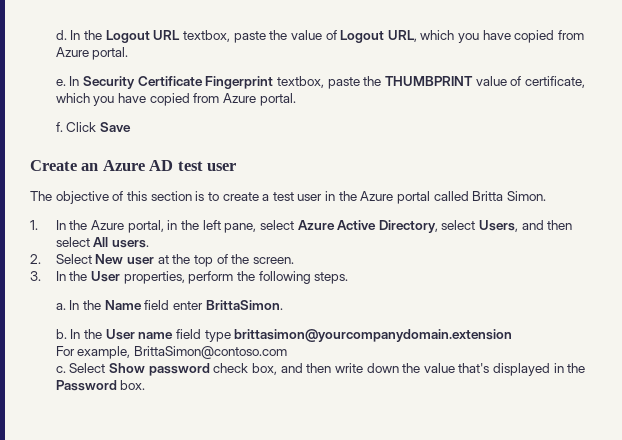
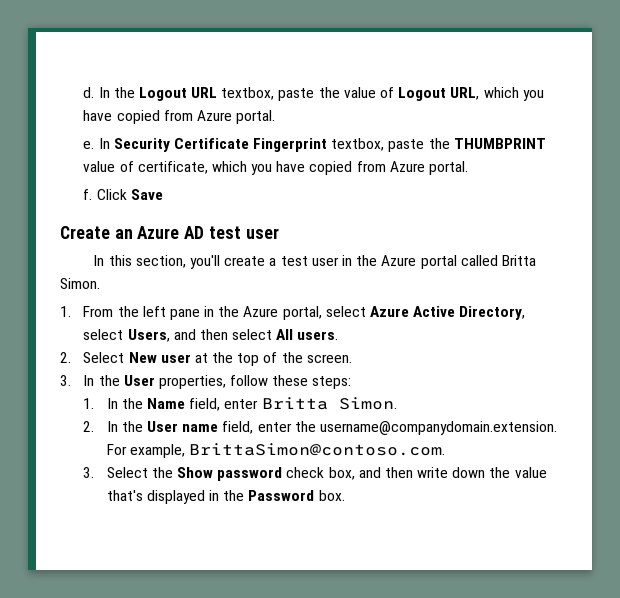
- The objective of this section is to create a test user in the Azure portal called Britta Simon.
+ In this section, you'll create a test user in the Azure portal called Britta Simon.
- 1. In the Azure portal, in the left pane, select Azure Active Directory, select Users, and then select All users.
+ 1. From the left pane in the Azure portal, select Azure Active Directory, select Users, and then select All users.
- 3. In the User properties, perform the following steps.
- a. In the Name field enter BrittaSimon.
- b. In the User name field type brittasimon@yourcompanydomain.extension
- For example, BrittaSimon@contoso.com
- c. Select Show password check box, and then write down the value that's displayed in the Password box.
+ 3. In the User properties, follow these steps:
+ 1. In the Name field, enter Britta Simon.
+ 2. In the User name field, enter the username@companydomain.extension. For example, BrittaSimon@contoso.com.
+ 3. Select the Show password check box, and then write down the value that's displayed in the Password box.

